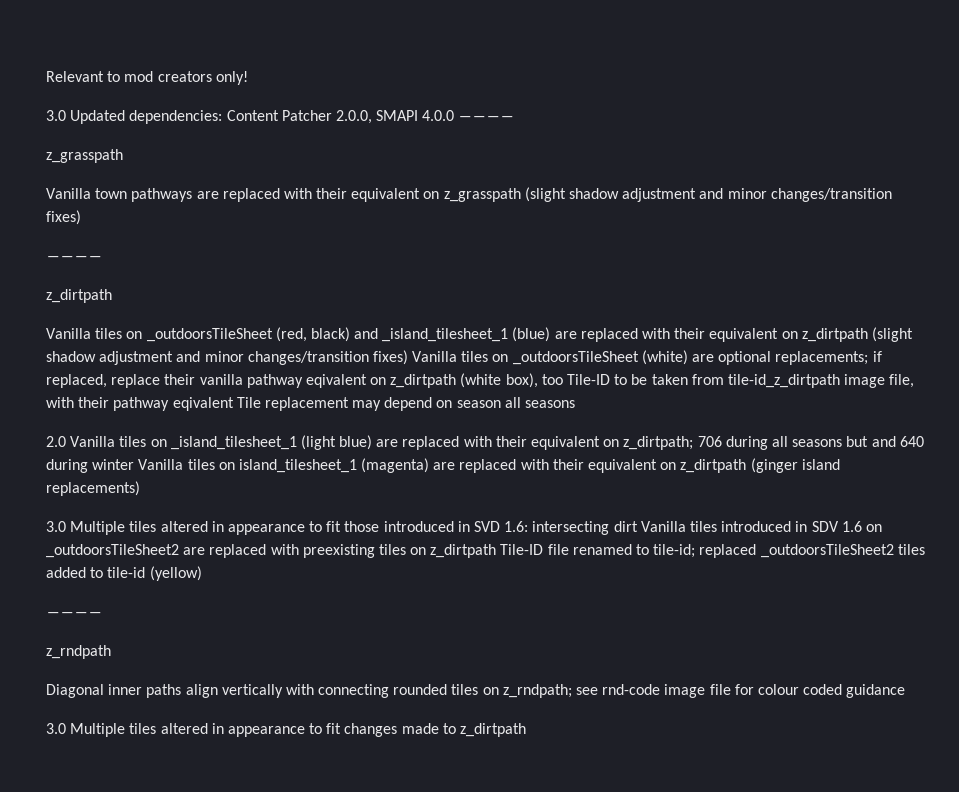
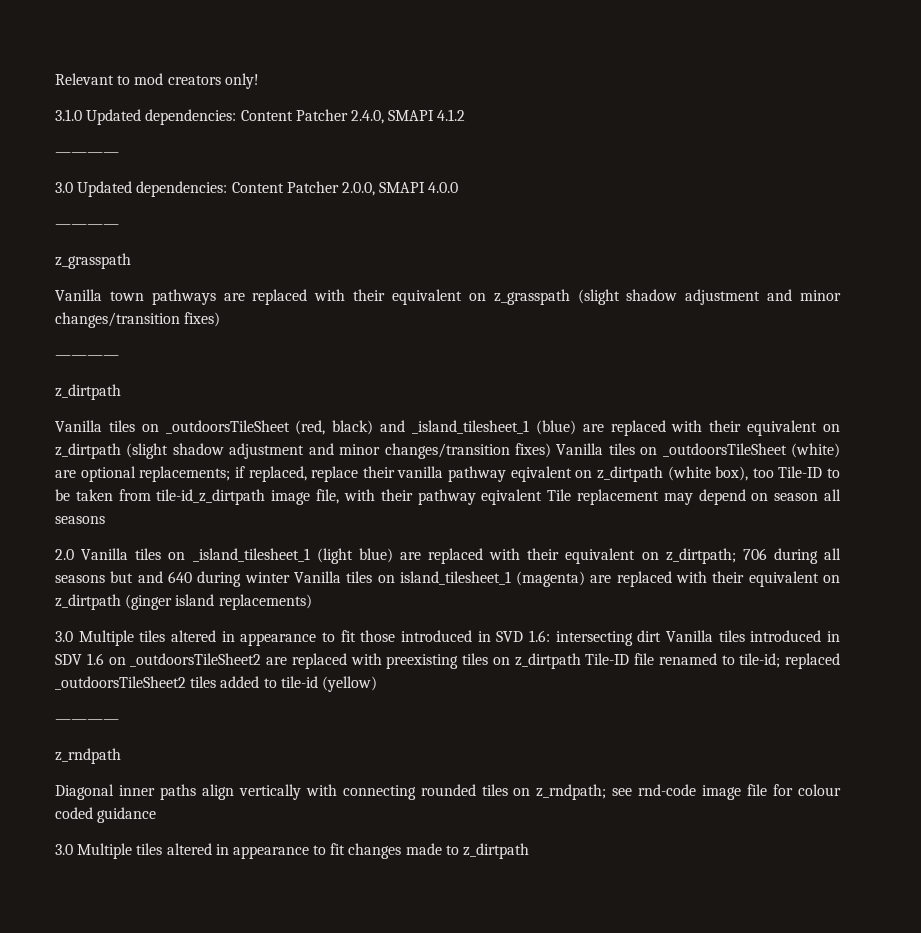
+ 3.1.0 Updated dependencies: Content Patcher 2.4.0, SMAPI 4.1.2
+ ――――
- 3.0 Updated dependencies: Content Patcher 2.0.0, SMAPI 4.0.0 ――――
+ 3.0 Updated dependencies: Content Patcher 2.0.0, SMAPI 4.0.0
+ ――――

